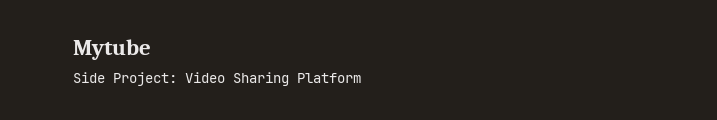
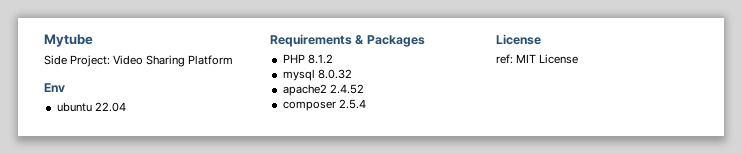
+ Env
+ ubuntu 22.04
+ Requirements & Packages
+ PHP 8.1.2
+ mysql 8.0.32
+ apache2 2.4.52
+ composer 2.5.4
+ License
+ ref: MIT License

